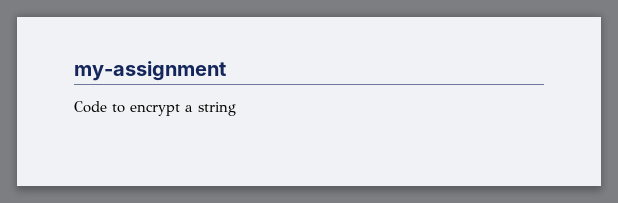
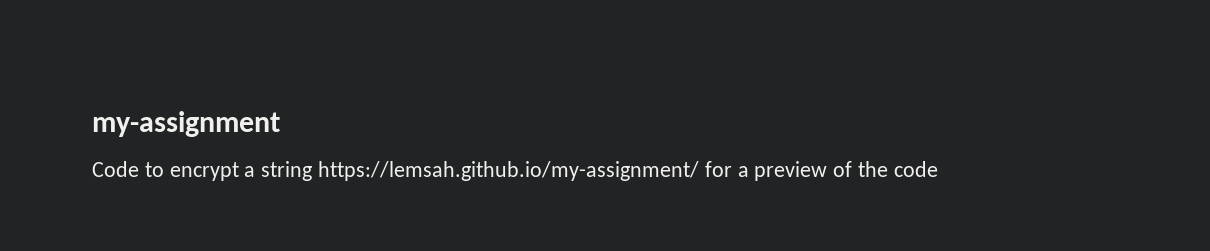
- Code to encrypt a string
+ Code to encrypt a string https://lemsah.github.io/my-assignment/ for a preview of the code

